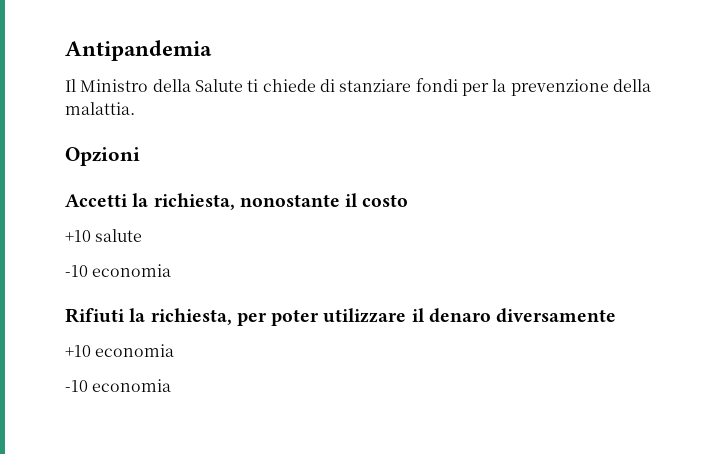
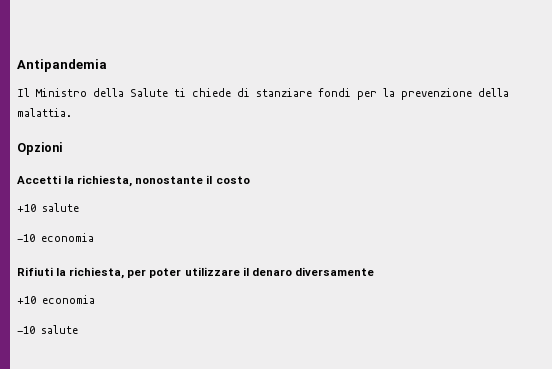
  +10 economia
- -10 economia
+ -10 salute

